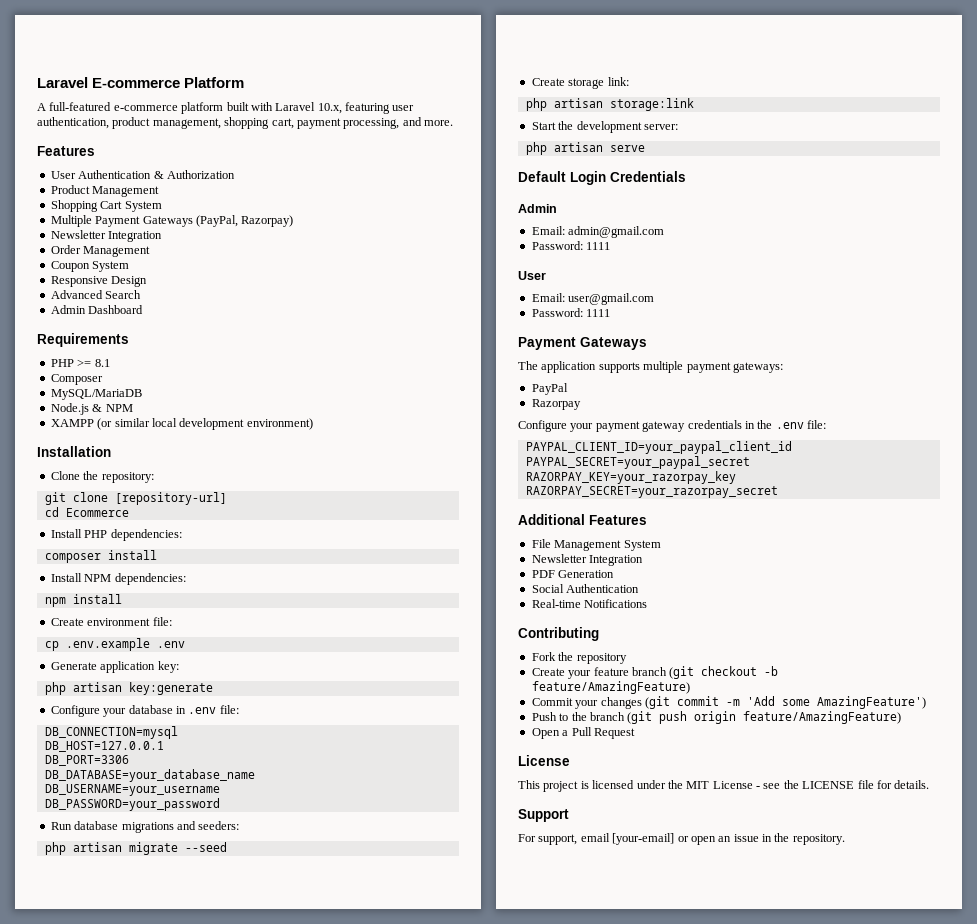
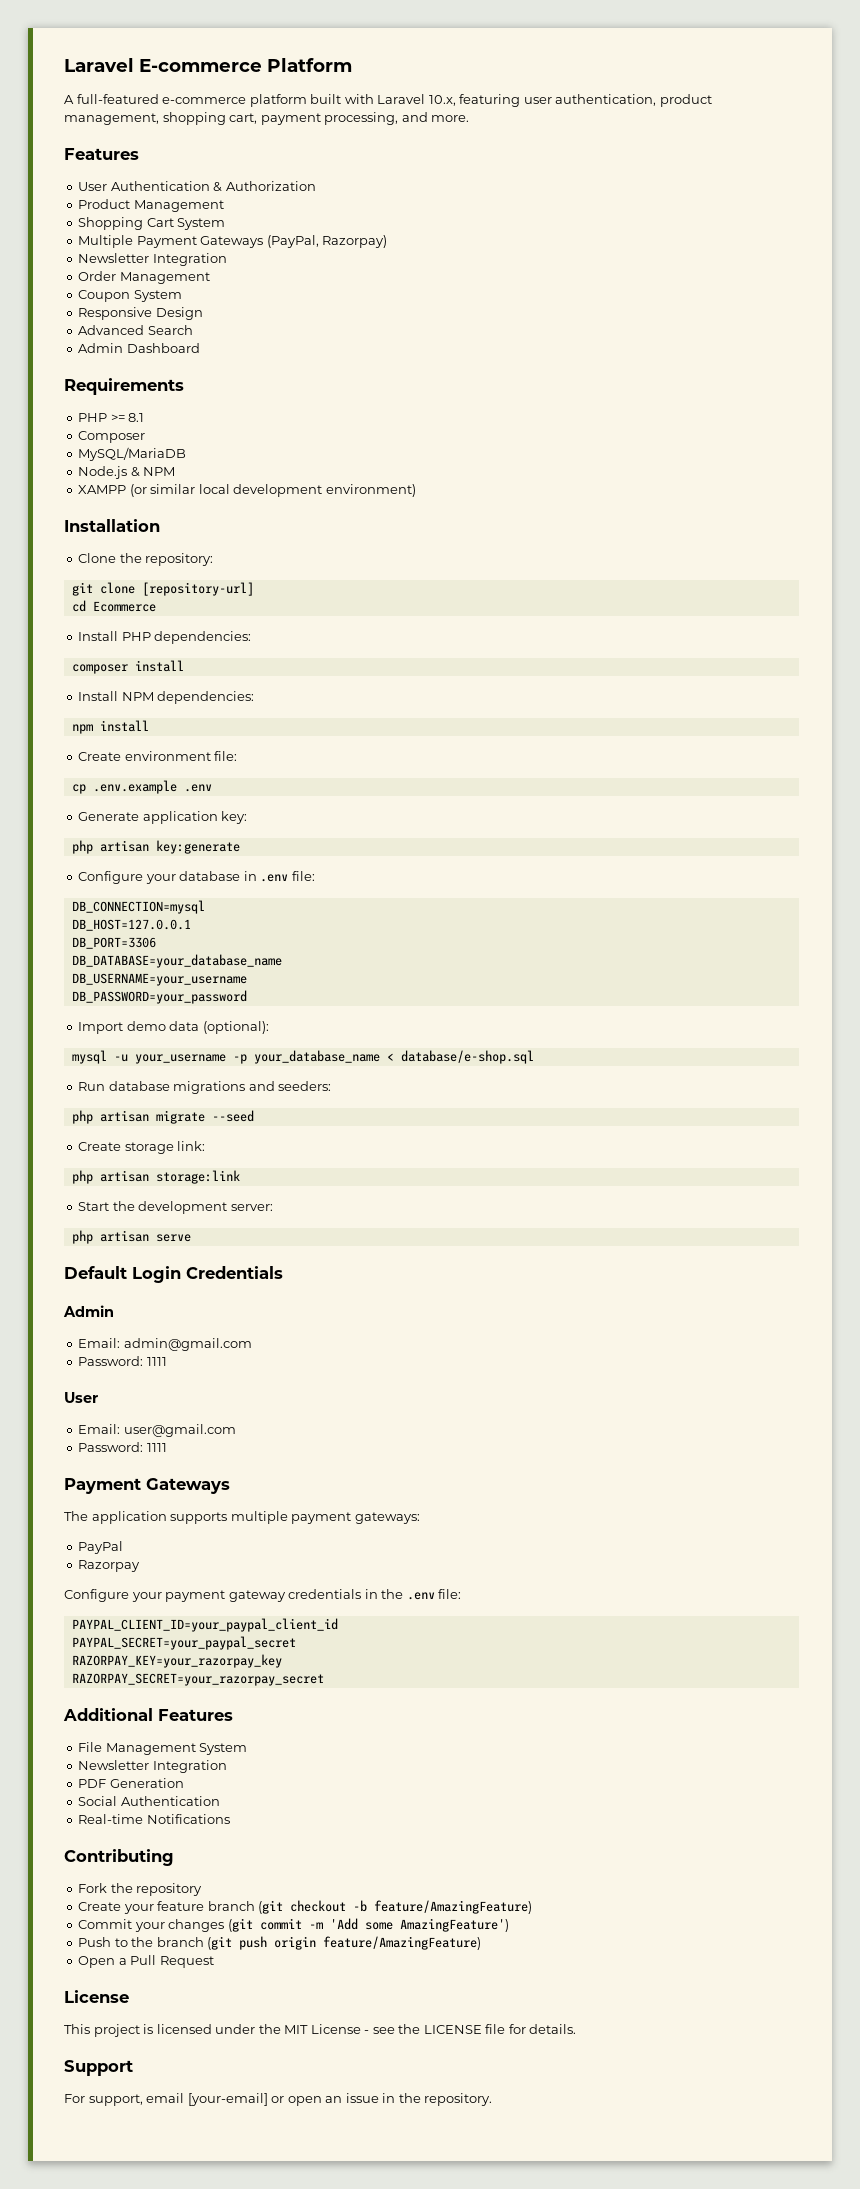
+ Import demo data (optional):
+ mysql -u your_username -p your_database_name < database/e-shop.sql

